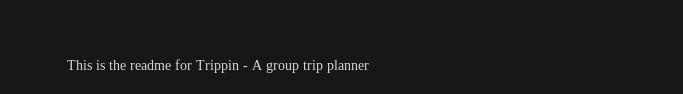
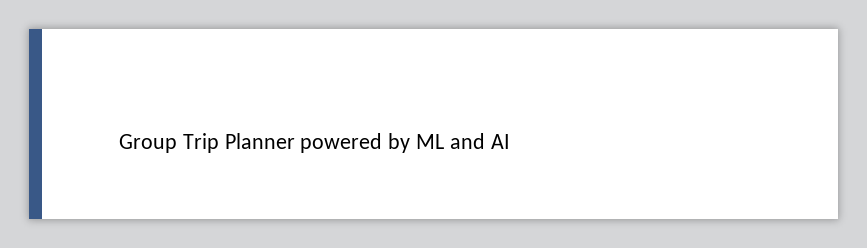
- This is the readme for Trippin - A group trip planner
+ Group Trip Planner powered by ML and AI

